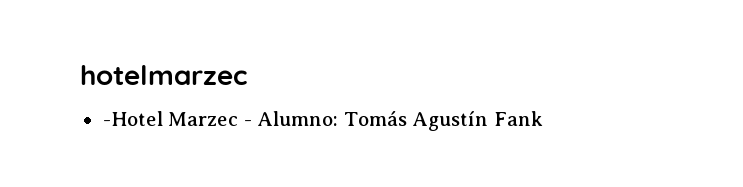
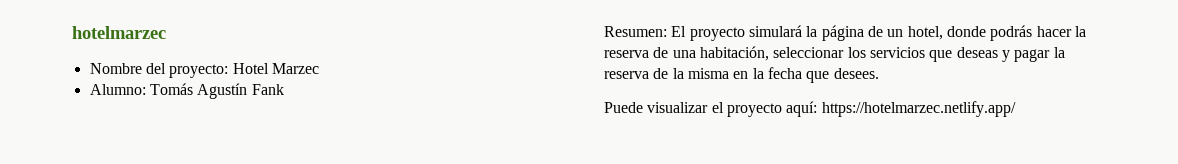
- -Hotel Marzec - Alumno: Tomás Agustín Fank
+ Nombre del proyecto: Hotel Marzec
+ Alumno: Tomás Agustín Fank
+ Resumen: El proyecto simulará la página de un hotel, donde podrás hacer la reserva de una habitación, seleccionar los servicios que deseas y pagar la reserva de la misma en la fecha que desees.
+ Puede visualizar el proyecto aquí: https://hotelmarzec.netlify.app/

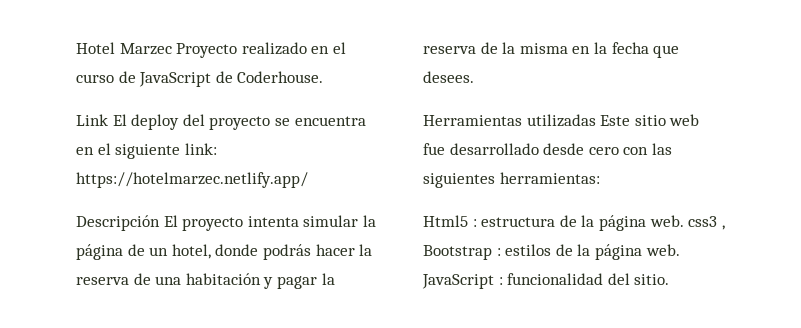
- hotelmarzec
- Nombre del proyecto: Hotel Marzec
- Alumno: Tomás Agustín Fank
- Resumen: El proyecto simulará la página de un hotel, donde podrás hacer la reserva de una habitación, seleccionar los servicios que deseas y pagar la reserva de la misma en la fecha que desees.
+ Hotel Marzec Proyecto realizado en el curso de JavaScript de Coderhouse.
+ Link El deploy del proyecto se encuentra en el siguiente link: https://hotelmarzec.netlify.app/
+ Descripción El proyecto intenta simular la página de un hotel, donde podrás hacer la reserva de una habitación y pagar la reserva de la misma en la fecha que desees.
- Puede visualizar el proyecto aquí: https://hotelmarzec.netlify.app/
+ Herramientas utilizadas Este sitio web fue desarrollado desde cero con las siguientes herramientas:
+ Html5 : estructura de la página web. css3 , Bootstrap : estilos de la página web. JavaScript : funcionalidad del sitio.

